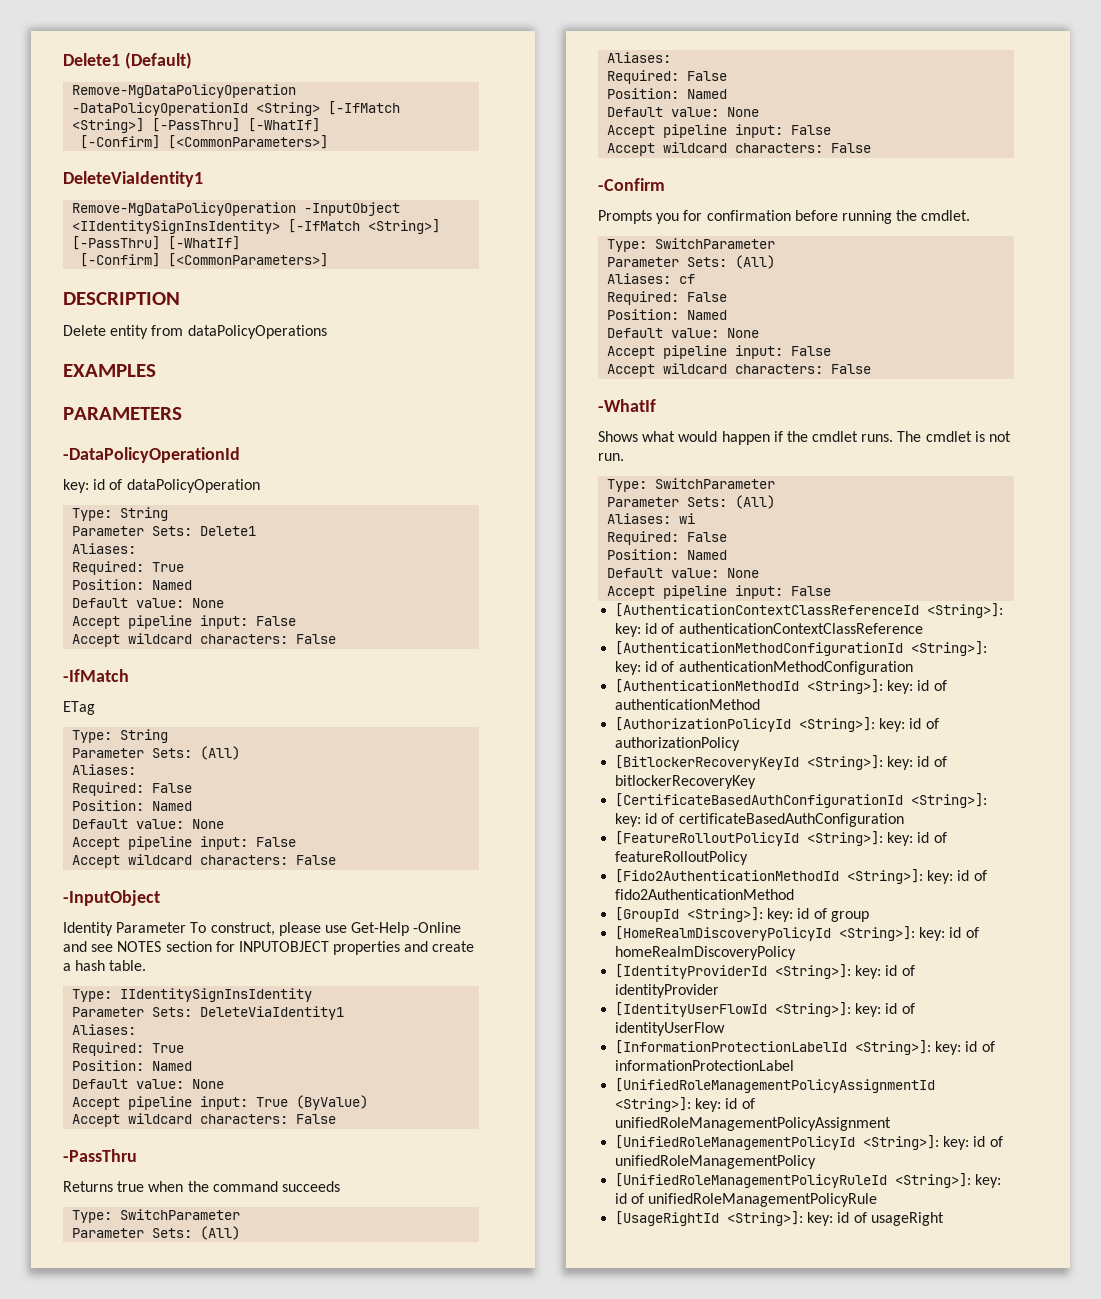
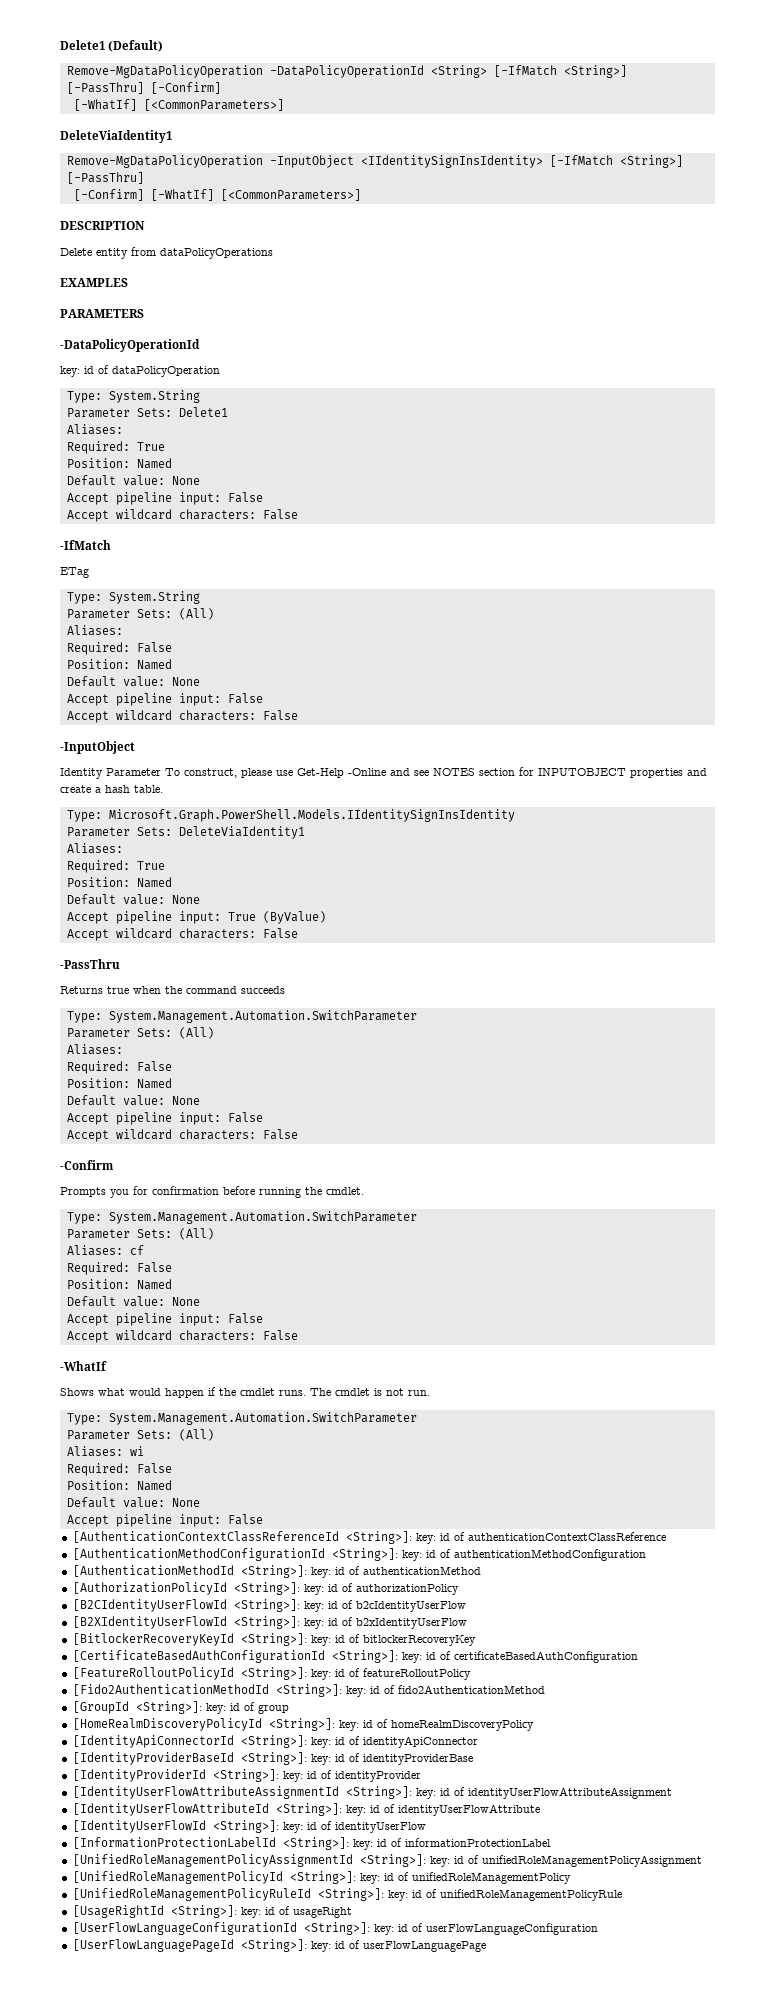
- Remove-MgDataPolicyOperation -DataPolicyOperationId <String> [-IfMatch <String>] [-PassThru] [-WhatIf]
- [-Confirm] [<CommonParameters>]
+ Remove-MgDataPolicyOperation -DataPolicyOperationId <String> [-IfMatch <String>] [-PassThru] [-Confirm]
+ [-WhatIf] [<CommonParameters>]
- Remove-MgDataPolicyOperation -InputObject <IIdentitySignInsIdentity> [-IfMatch <String>] [-PassThru] [-WhatIf]
- [-Confirm] [<CommonParameters>]
+ Remove-MgDataPolicyOperation -InputObject <IIdentitySignInsIdentity> [-IfMatch <String>] [-PassThru]
+ [-Confirm] [-WhatIf] [<CommonParameters>]
  key: id of dataPolicyOperation
- Type: String
+ Type: System.String
  ETag
- Type: String
+ Type: System.String
- Type: IIdentitySignInsIdentity
+ Type: Microsoft.Graph.PowerShell.Models.IIdentitySignInsIdentity
  Returns true when the command succeeds
- Type: SwitchParameter
+ Type: System.Management.Automation.SwitchParameter
  Prompts you for confirmation before running the cmdlet.
- Type: SwitchParameter
+ Type: System.Management.Automation.SwitchParameter
  The cmdlet is not run.
- Type: SwitchParameter
+ Type: System.Management.Automation.SwitchParameter
+ [B2CIdentityUserFlowId <String>]: key: id of b2cIdentityUserFlow
+ [B2XIdentityUserFlowId <String>]: key: id of b2xIdentityUserFlow
+ [IdentityApiConnectorId <String>]: key: id of identityApiConnector
+ [IdentityProviderBaseId <String>]: key: id of identityProviderBase
+ [IdentityUserFlowAttributeAssignmentId <String>]: key: id of identityUserFlowAttributeAssignment
+ [IdentityUserFlowAttributeId <String>]: key: id of identityUserFlowAttribute
+ [UserFlowLanguageConfigurationId <String>]: key: id of userFlowLanguageConfiguration
+ [UserFlowLanguagePageId <String>]: key: id of userFlowLanguagePage

